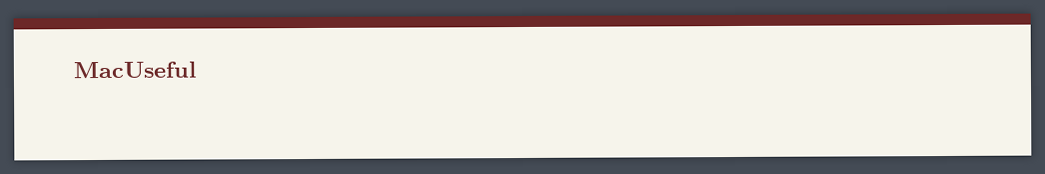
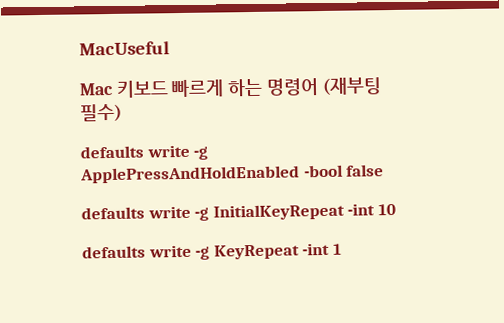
+ Mac 키보드 빠르게 하는 명령어 (재부팅 필수)
+ defaults write -g ApplePressAndHoldEnabled -bool false
+ defaults write -g InitialKeyRepeat -int 10
+ defaults write -g KeyRepeat -int 1

